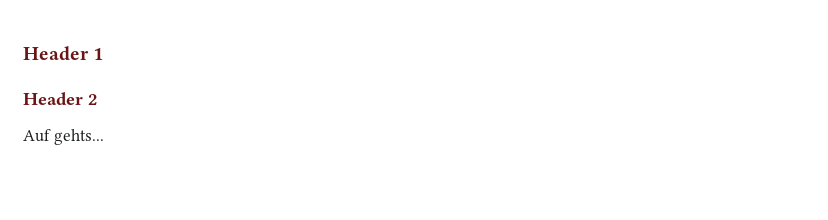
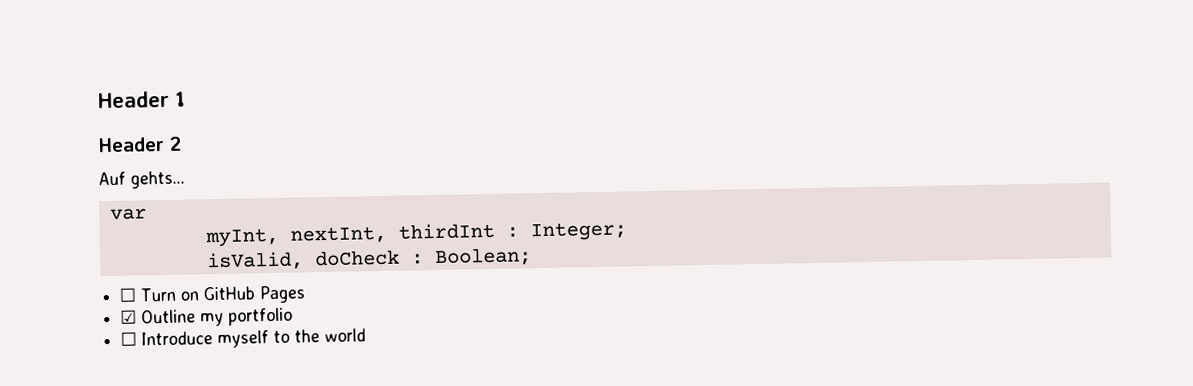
+ var
+ myInt, nextInt, thirdInt : Integer;
+ isValid, doCheck : Boolean;
+ ☐ Turn on GitHub Pages
+ ☑ Outline my portfolio
+ ☐ Introduce myself to the world

